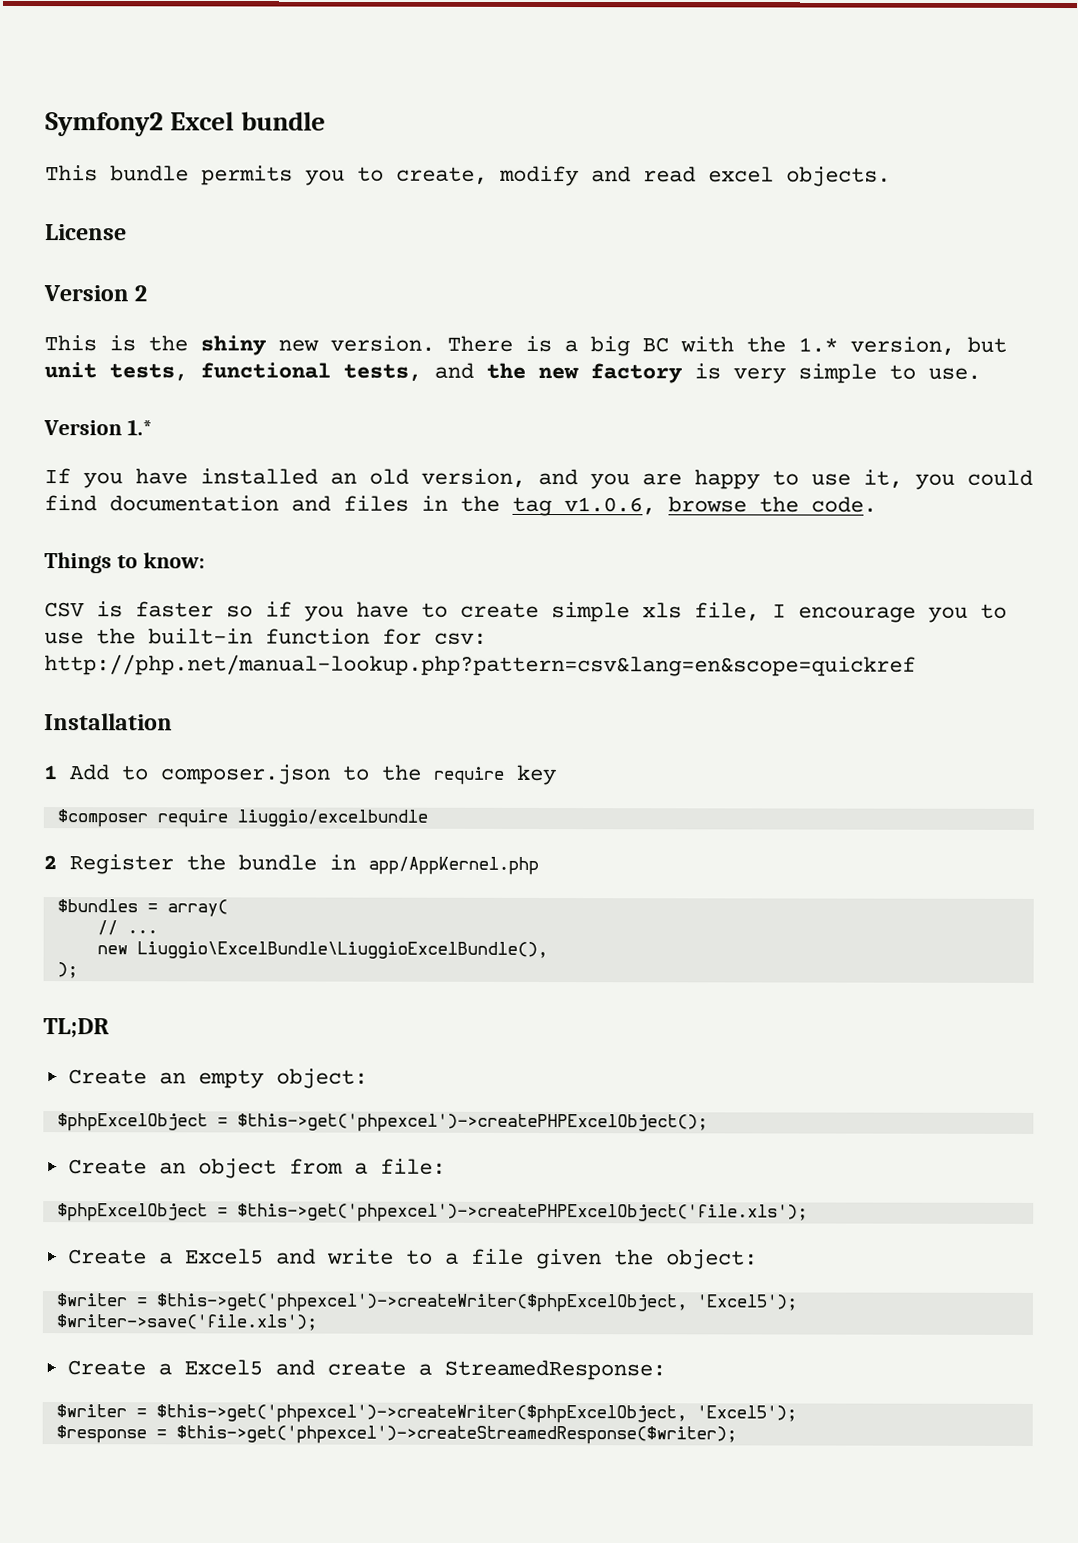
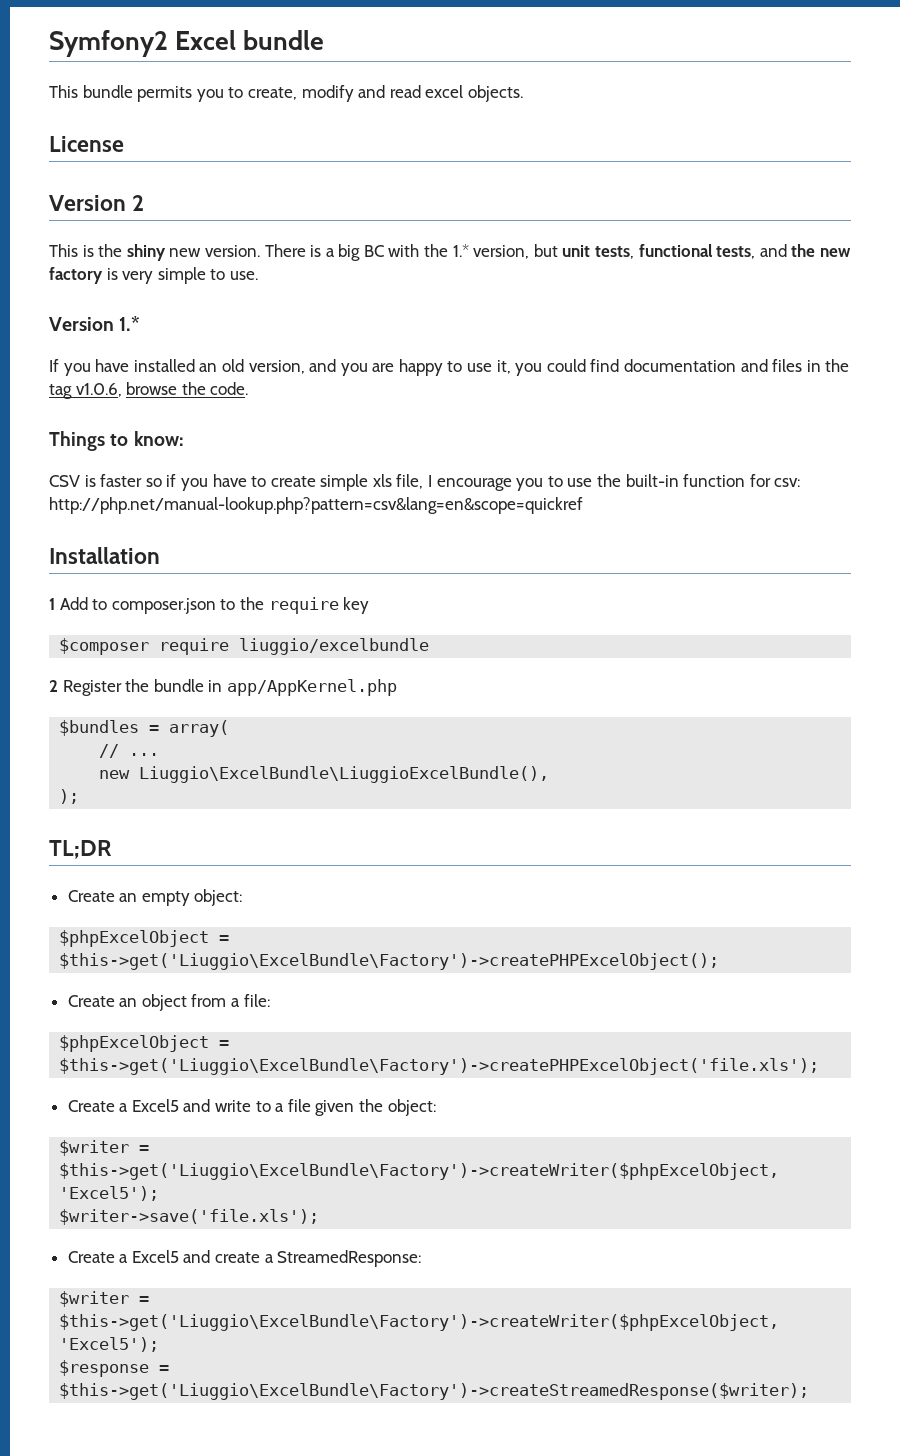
- $phpExcelObject = $this->get('phpexcel')->createPHPExcelObject();
+ $phpExcelObject = $this->get('Liuggio\ExcelBundle\Factory')->createPHPExcelObject();
- $phpExcelObject = $this->get('phpexcel')->createPHPExcelObject('file.xls');
+ $phpExcelObject = $this->get('Liuggio\ExcelBundle\Factory')->createPHPExcelObject('file.xls');
  Create a Excel5 and write to a file given the object:
- $writer = $this->get('phpexcel')->createWriter($phpExcelObject, 'Excel5');
+ $writer = $this->get('Liuggio\ExcelBundle\Factory')->createWriter($phpExcelObject, 'Excel5');
  Create a Excel5 and create a StreamedResponse:
- $writer = $this->get('phpexcel')->createWriter($phpExcelObject, 'Excel5');
+ $writer = $this->get('Liuggio\ExcelBundle\Factory')->createWriter($phpExcelObject, 'Excel5');
- $response = $this->get('phpexcel')->createStreamedResponse($writer);
+ $response = $this->get('Liuggio\ExcelBundle\Factory')->createStreamedResponse($writer);

